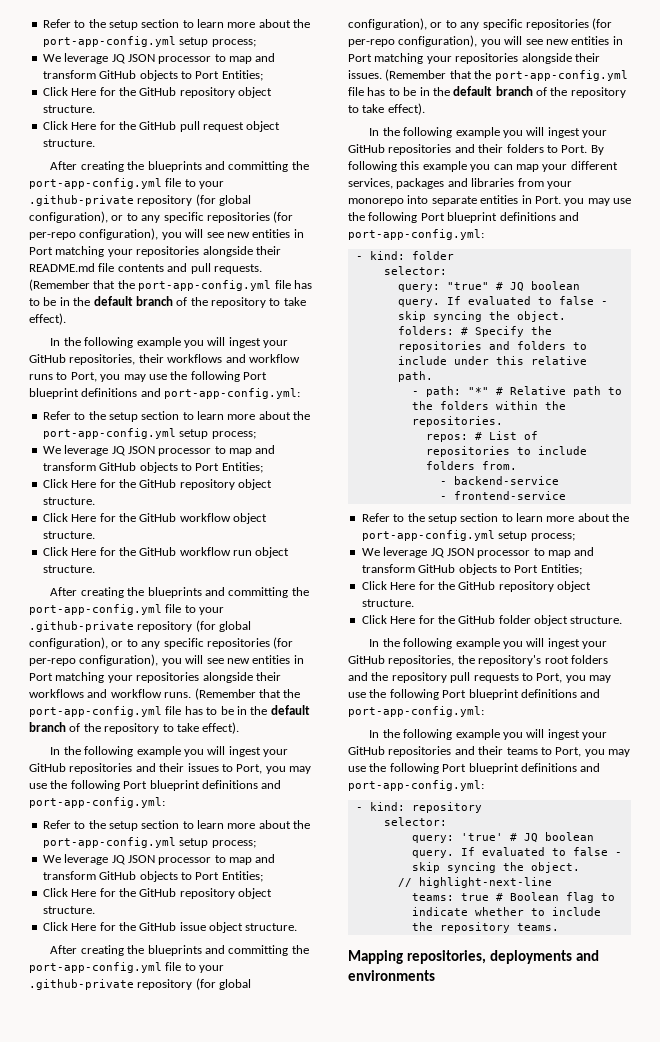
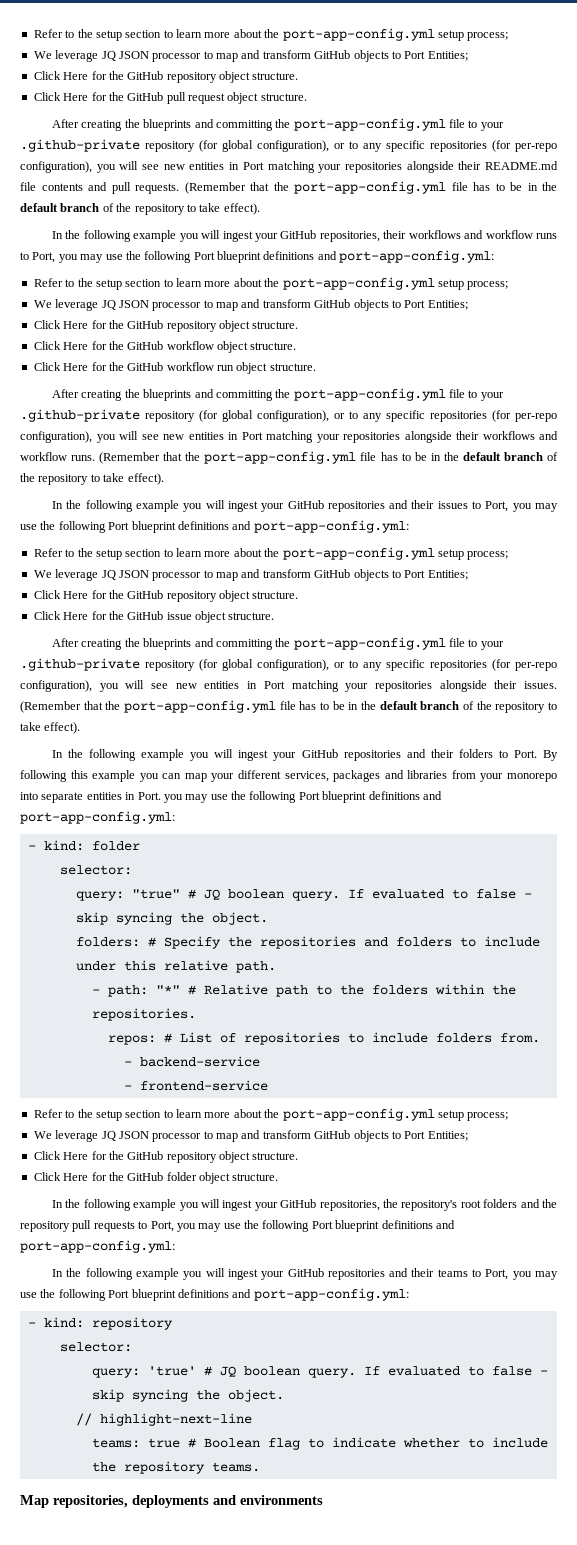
- Mapping repositories, deployments and environments
+ Map repositories, deployments and environments

